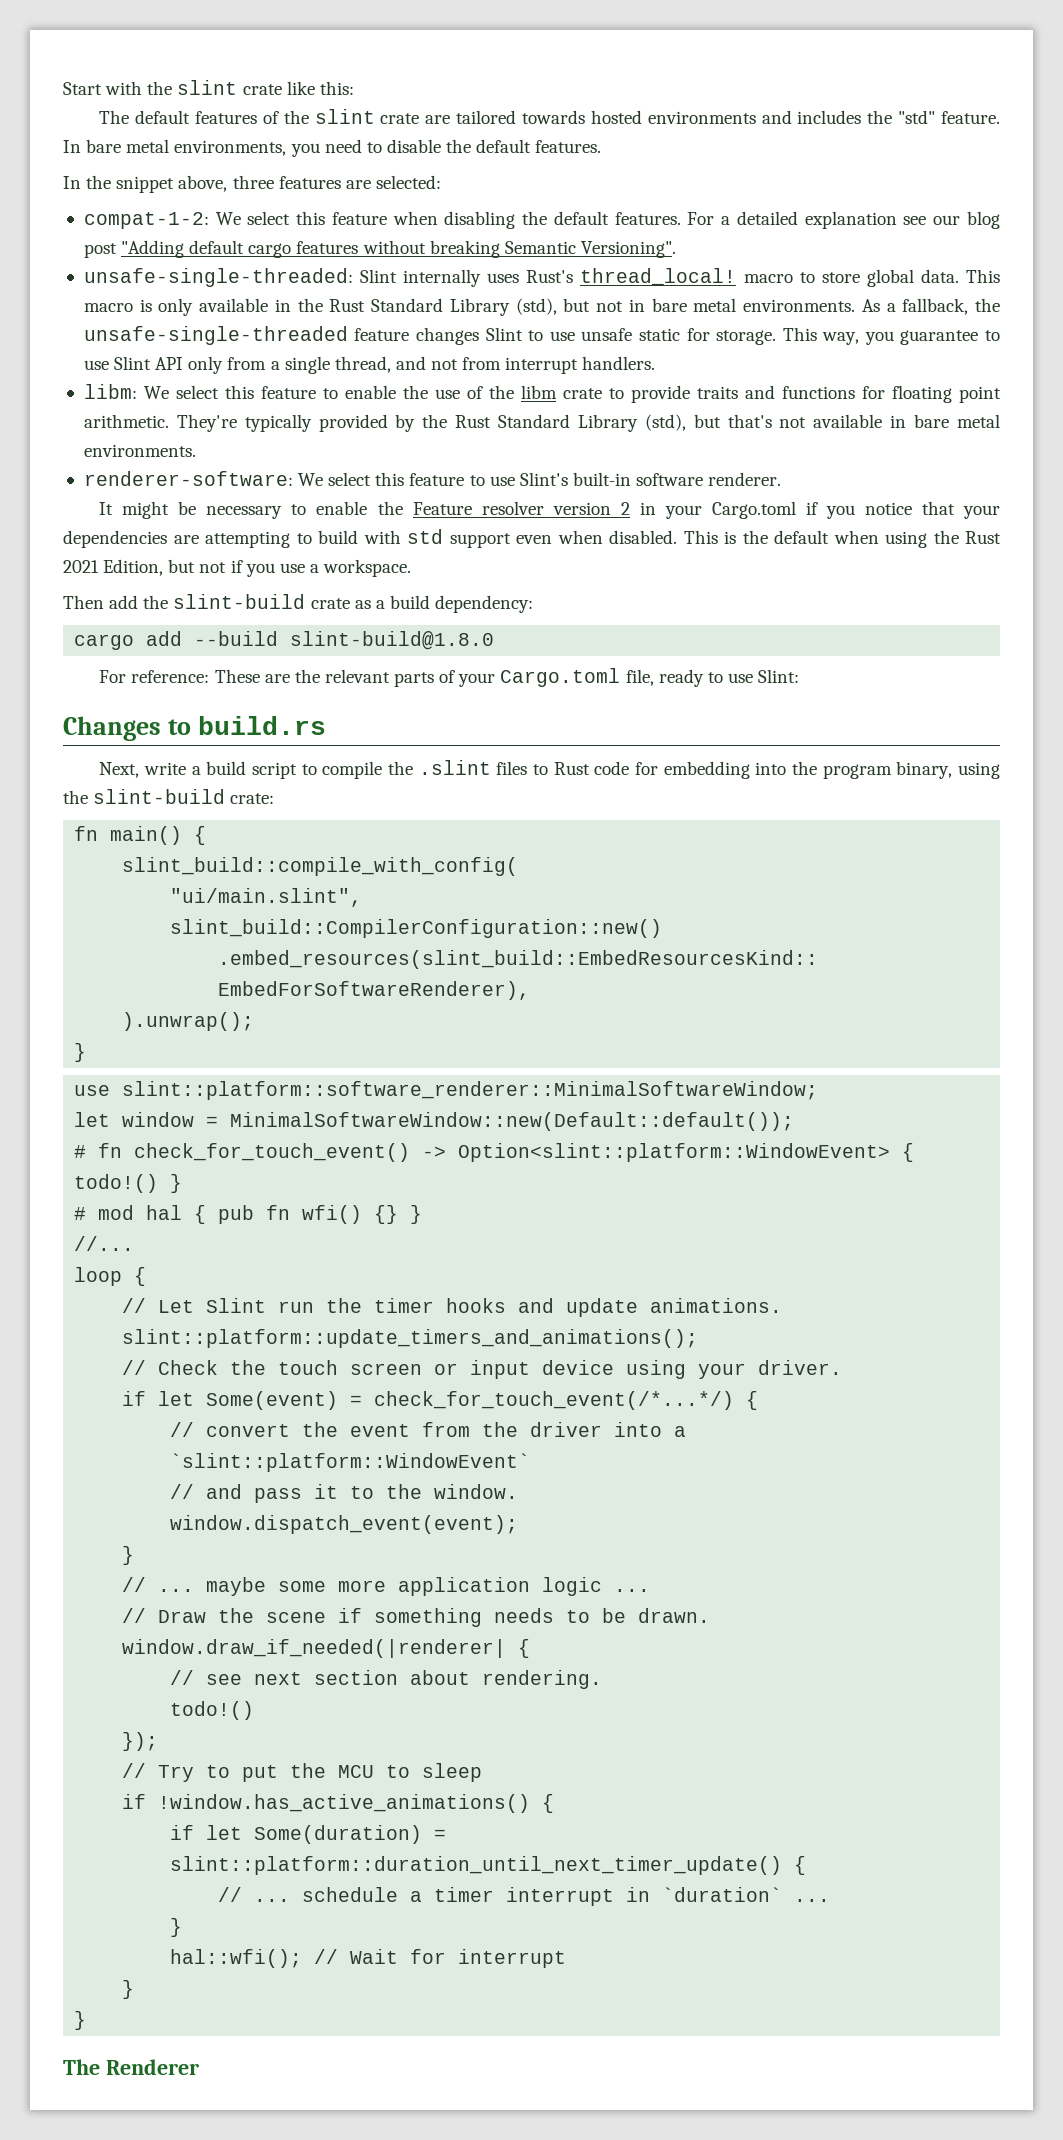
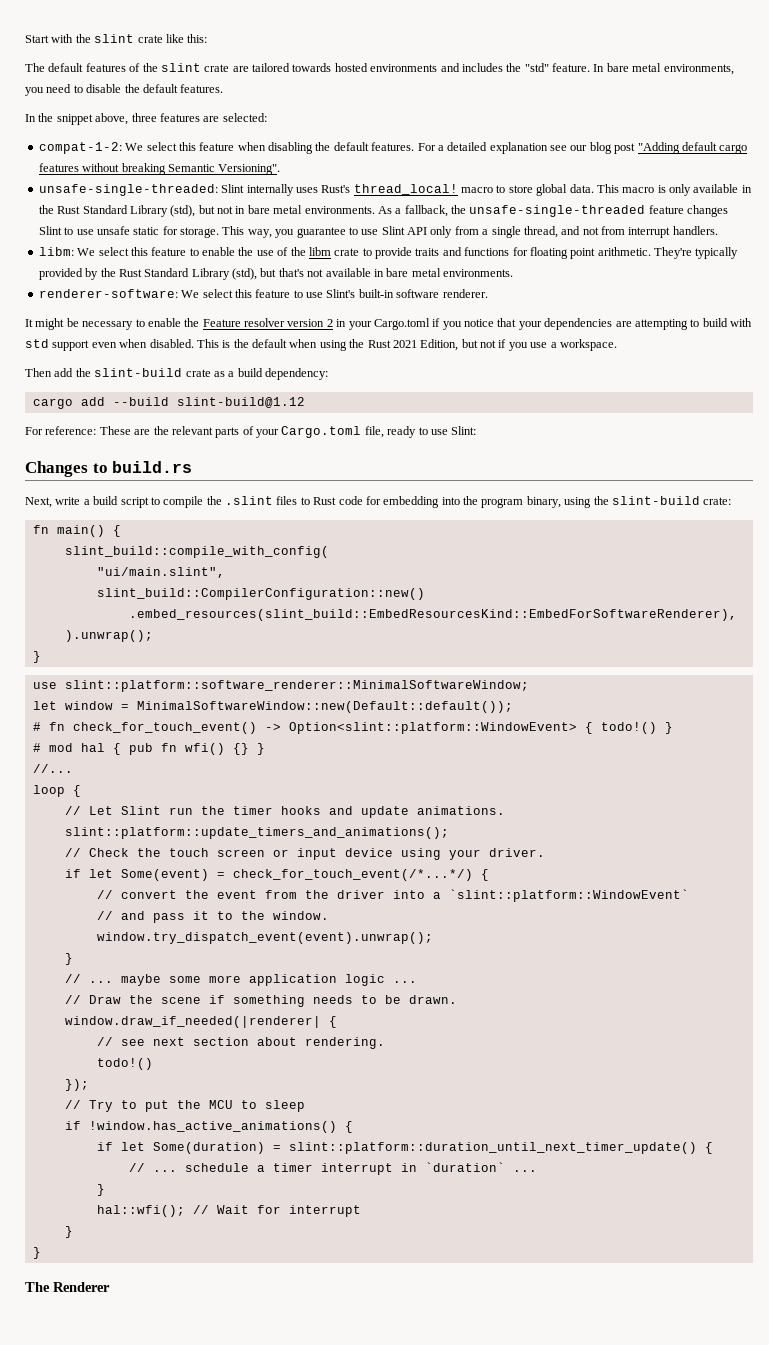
- cargo add --build slint-build@1.8.0
+ cargo add --build slint-build@1.12
- window.dispatch_event(event);
+ window.try_dispatch_event(event).unwrap();

